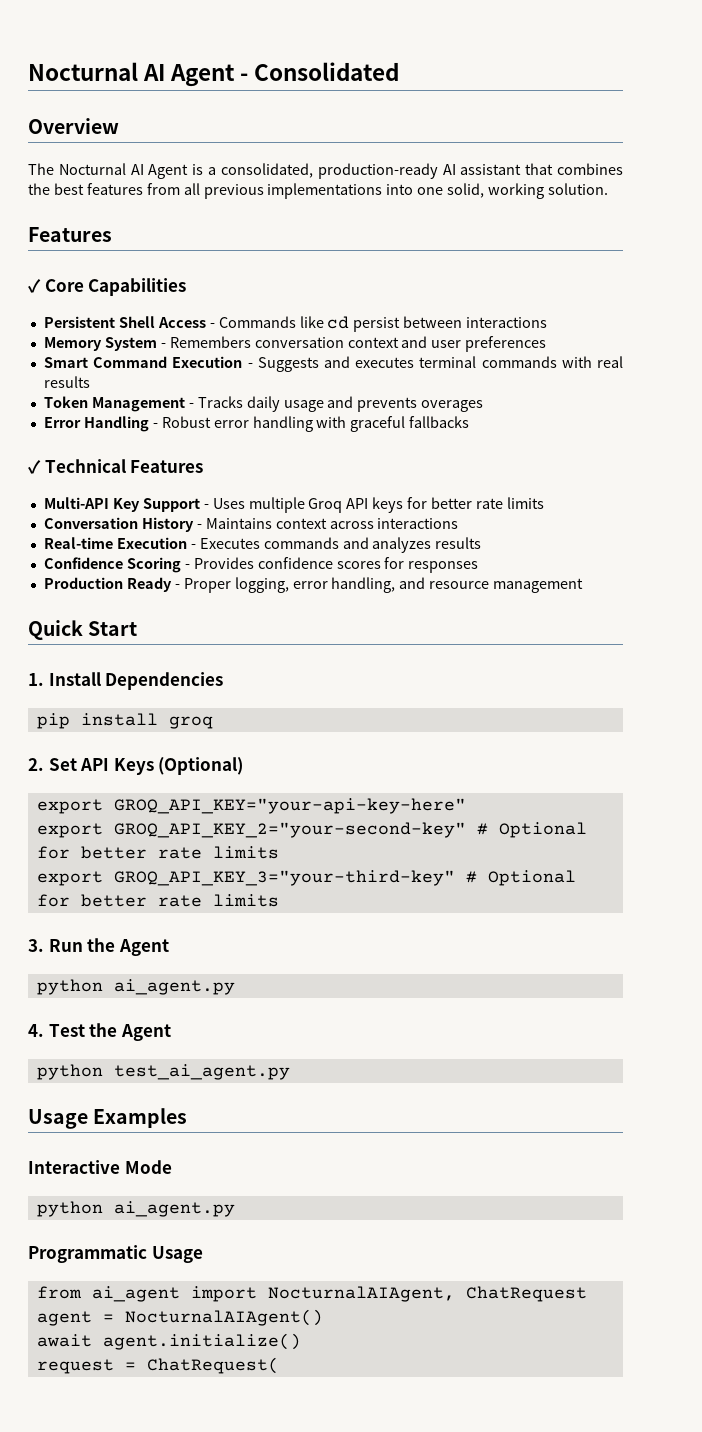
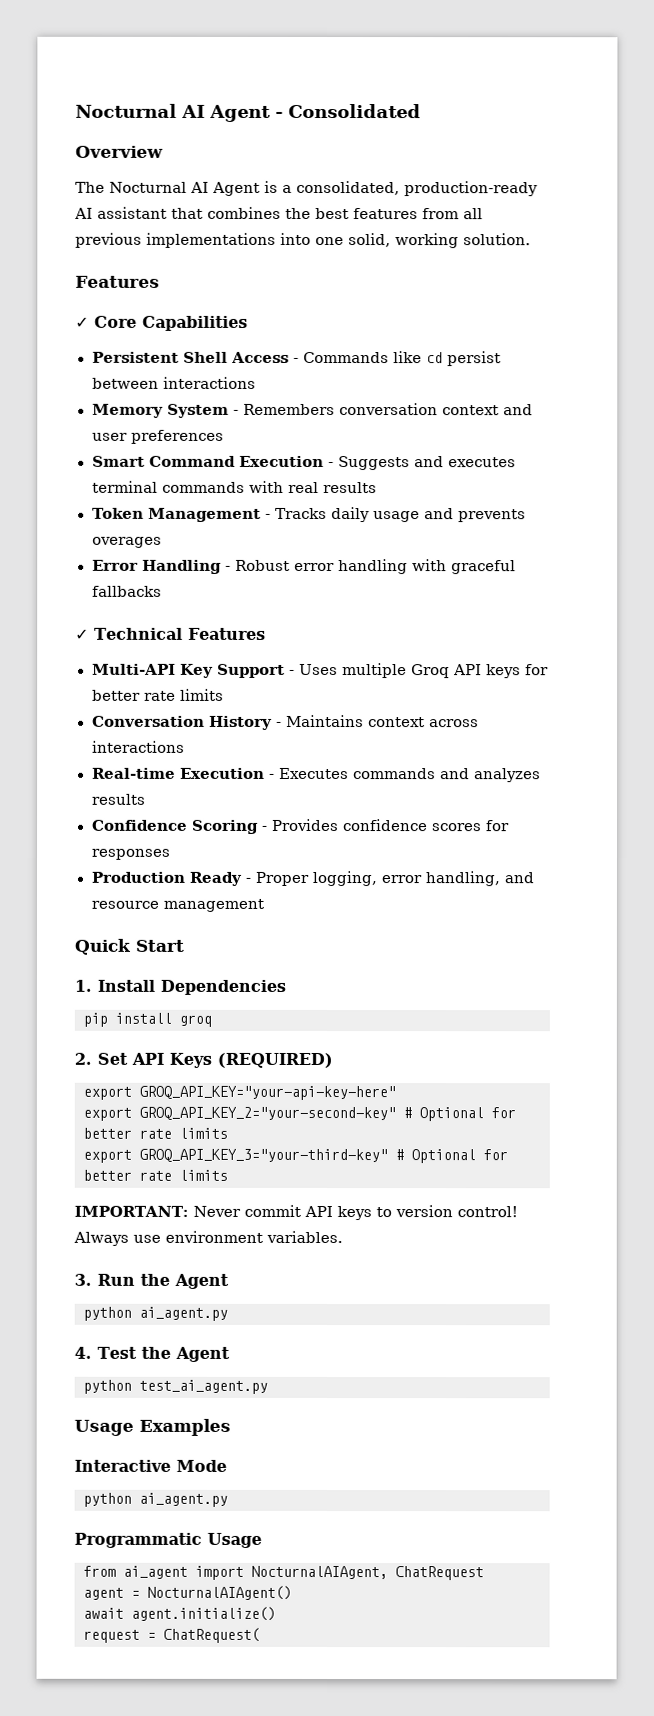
- 2. Set API Keys (Optional)
+ 2. Set API Keys (REQUIRED)
+ IMPORTANT: Never commit API keys to version control! Always use environment variables.

